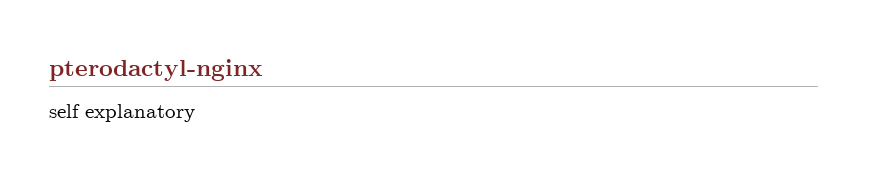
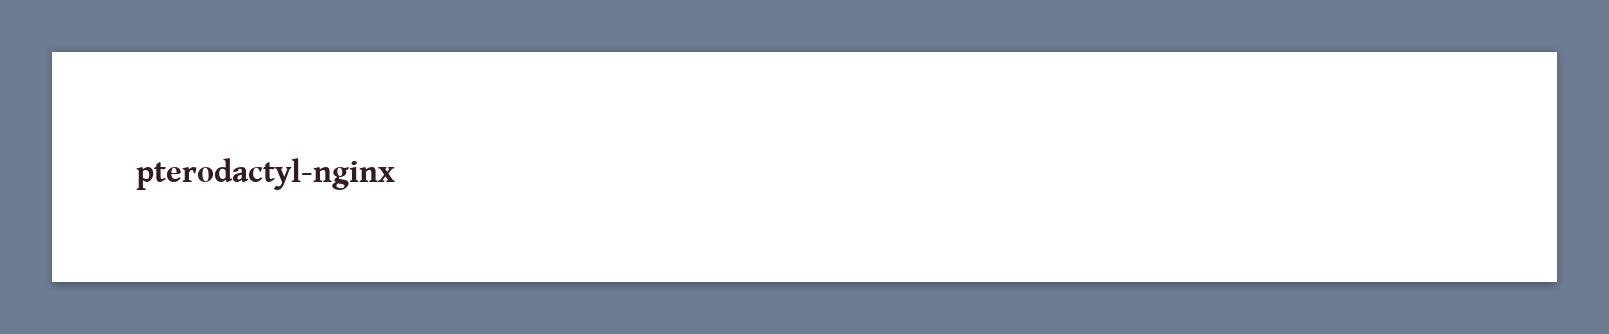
- self explanatory

